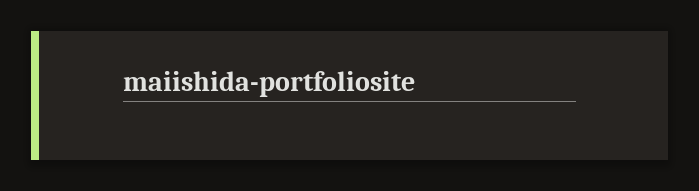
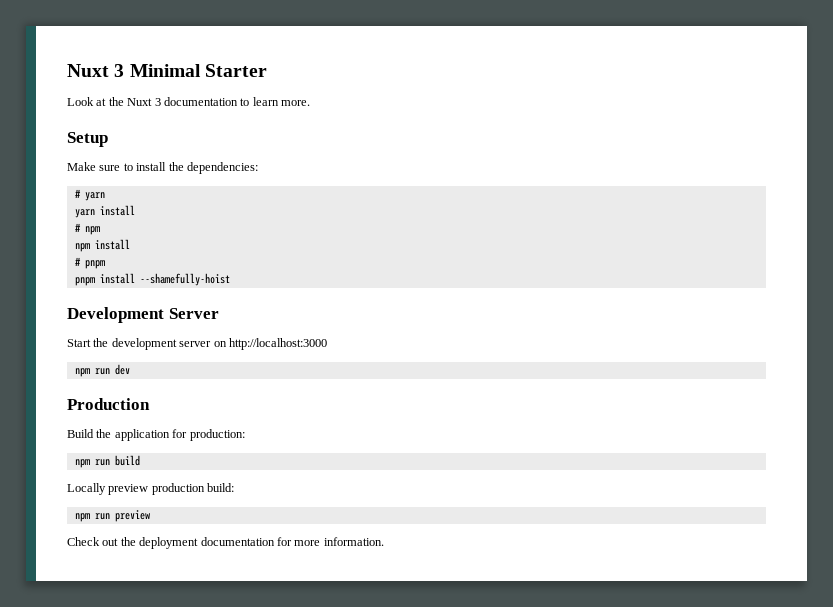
- maiishida-portfoliosite
+ Nuxt 3 Minimal Starter
+ Look at the Nuxt 3 documentation to learn more.
+ Setup
+ Make sure to install the dependencies:
+ # yarn
+ yarn install
+ # npm
+ npm install
+ # pnpm
+ pnpm install --shamefully-hoist
+ Development Server
+ Start the development server on http://localhost:3000
+ npm run dev
+ Production
+ Build the application for production:
+ npm run build
+ Locally preview production build:
+ npm run preview
+ Check out the deployment documentation for more information.

